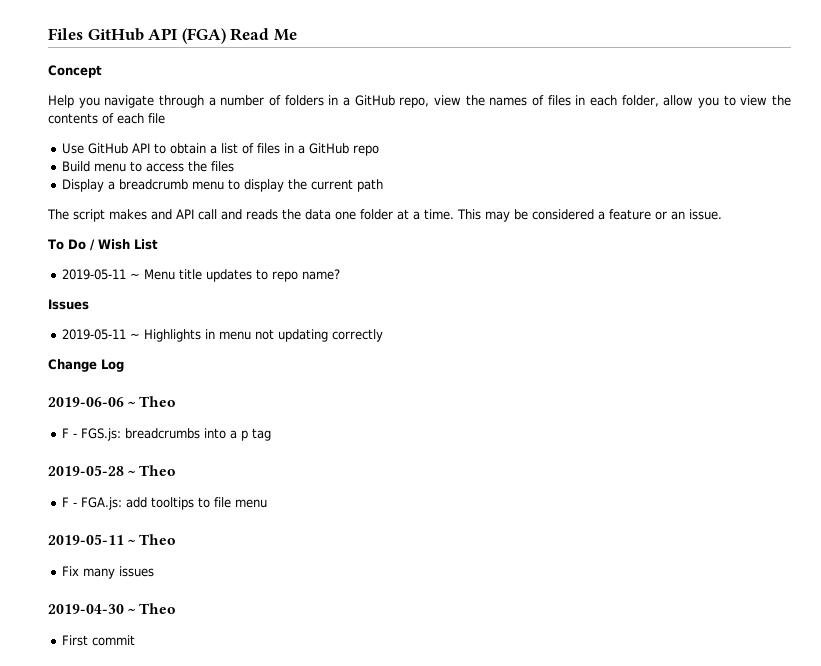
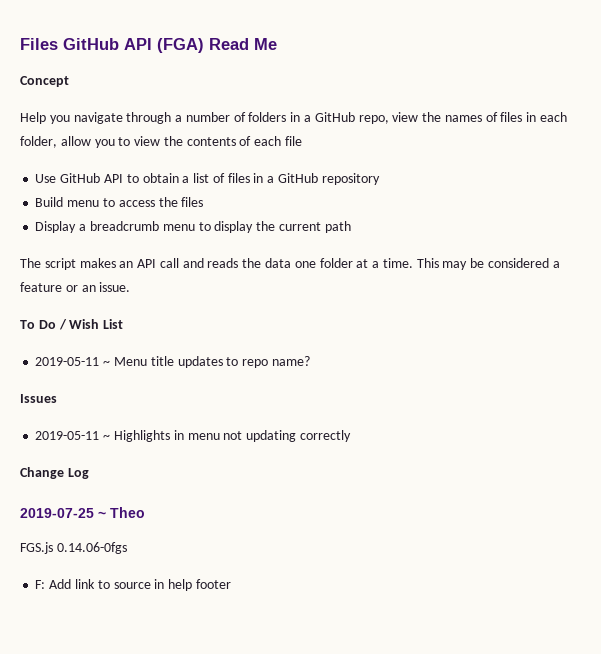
- Use GitHub API to obtain a list of files in a GitHub repo
+ Use GitHub API to obtain a list of files in a GitHub repository
- The script makes and API call and reads the data one folder at a time.
+ The script makes an API call and reads the data one folder at a time.
- 2019-06-06 ~ Theo
- F - FGS.js: breadcrumbs into a p tag
- 2019-05-28 ~ Theo
- F - FGA.js: add tooltips to file menu
- 2019-05-11 ~ Theo
- Fix many issues
- 2019-04-30 ~ Theo
- First commit
+ 2019-07-25 ~ Theo
+ FGS.js 0.14.06-0fgs
+ F: Add link to source in help footer

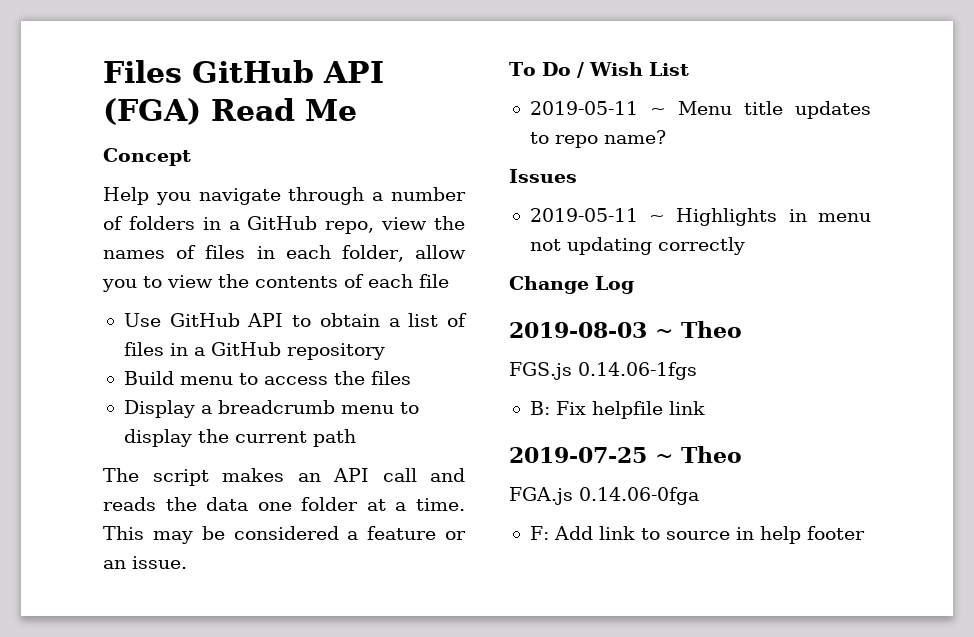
+ 2019-08-03 ~ Theo
+ FGS.js 0.14.06-1fgs
+ B: Fix helpfile link
- FGS.js 0.14.06-0fgs
+ FGA.js 0.14.06-0fga

